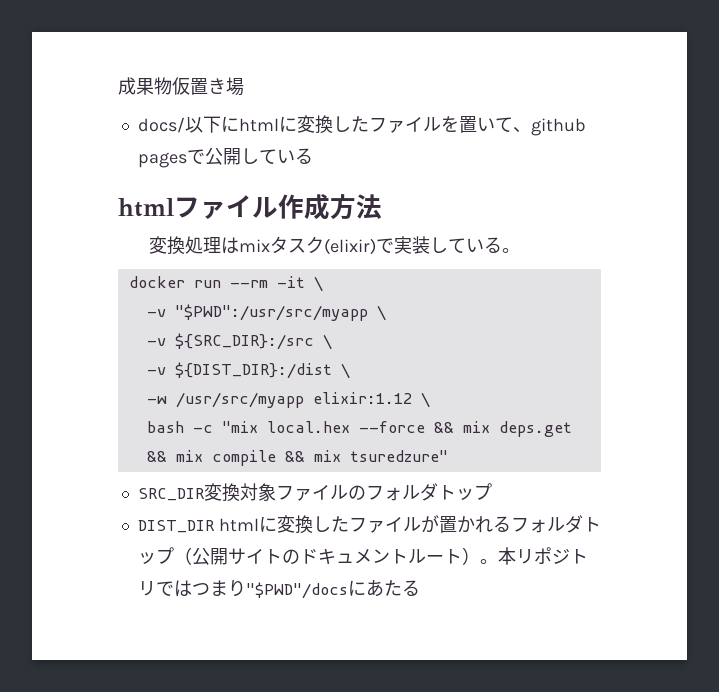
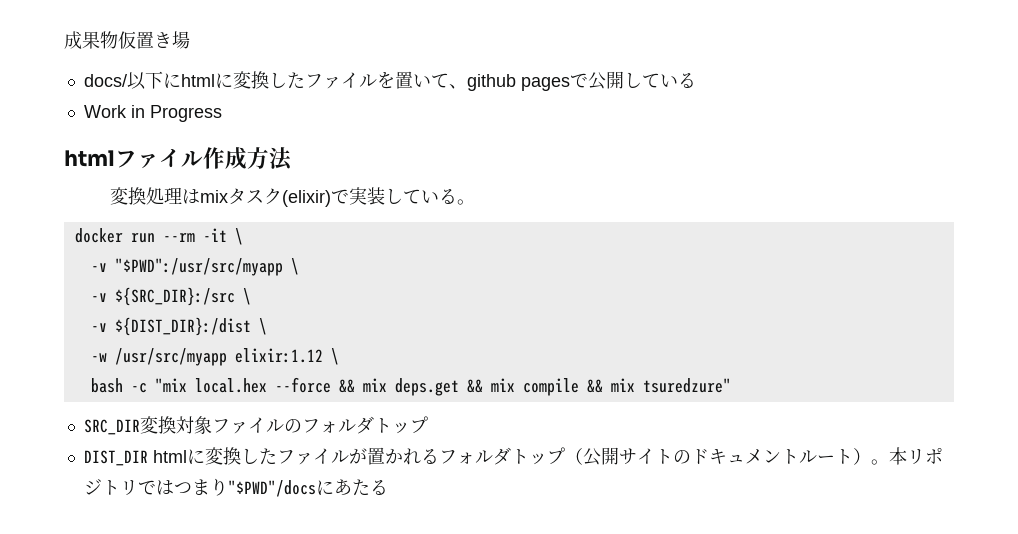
+ Work in Progress

